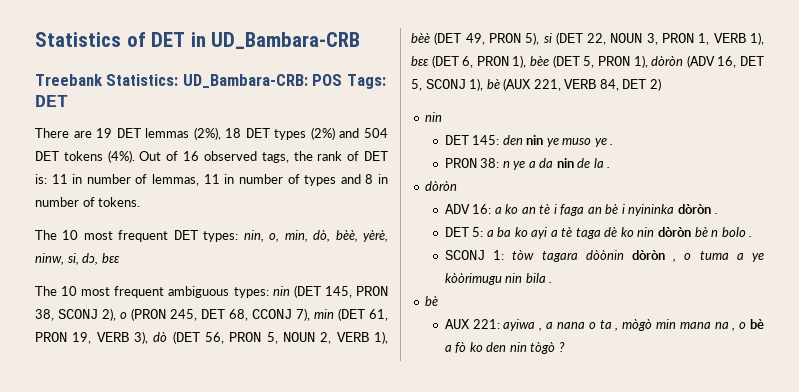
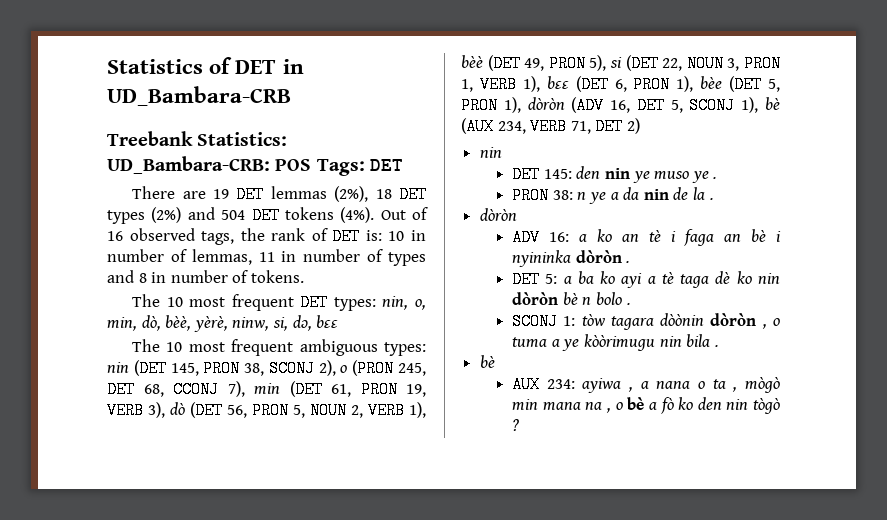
- Out of 16 observed tags, the rank of DET is: 11 in number of lemmas, 11 in number of types and 8 in number of tokens.
+ Out of 16 observed tags, the rank of DET is: 10 in number of lemmas, 11 in number of types and 8 in number of tokens.
- nin (DET 145, PRON 38, SCONJ 2), o (PRON 245, DET 68, CCONJ 7), min (DET 61, PRON 19, VERB 3), dò (DET 56, PRON 5, NOUN 2, VERB 1), bèè (DET 49, PRON 5), si (DET 22, NOUN 3, PRON 1, VERB 1), bɛɛ (DET 6, PRON 1), bèe (DET 5, PRON 1), dòròn (ADV 16, DET 5, SCONJ 1), bè (AUX 221, VERB 84, DET 2)
+ nin (DET 145, PRON 38, SCONJ 2), o (PRON 245, DET 68, CCONJ 7), min (DET 61, PRON 19, VERB 3), dò (DET 56, PRON 5, NOUN 2, VERB 1), bèè (DET 49, PRON 5), si (DET 22, NOUN 3, PRON 1, VERB 1), bɛɛ (DET 6, PRON 1), bèe (DET 5, PRON 1), dòròn (ADV 16, DET 5, SCONJ 1), bè (AUX 234, VERB 71, DET 2)
- AUX 221: ayiwa , a nana o ta , mògò min mana na , o bè a fò ko den nin tògò ?
+ AUX 234: ayiwa , a nana o ta , mògò min mana na , o bè a fò ko den nin tògò ?

